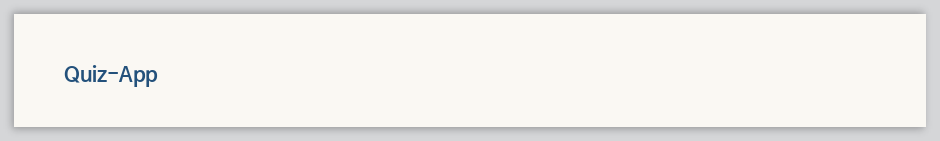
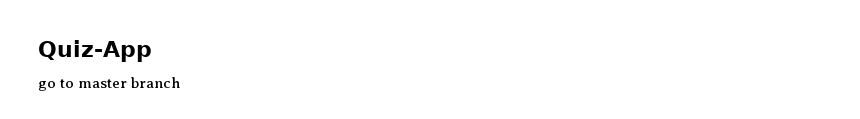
+ go to master branch

